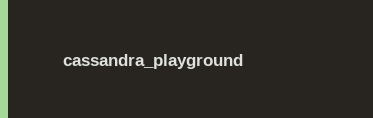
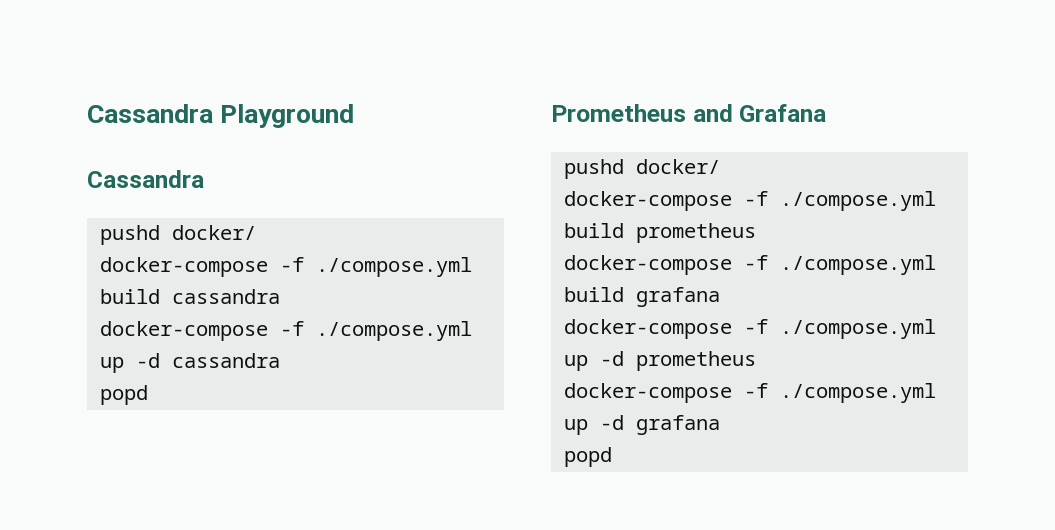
- cassandra_playground
+ Cassandra Playground
+ Cassandra
+ pushd docker/
+ docker-compose -f ./compose.yml build cassandra
+ docker-compose -f ./compose.yml up -d cassandra
+ popd
+ Prometheus and Grafana
+ pushd docker/
+ docker-compose -f ./compose.yml build prometheus
+ docker-compose -f ./compose.yml build grafana
+ docker-compose -f ./compose.yml up -d prometheus
+ docker-compose -f ./compose.yml up -d grafana
+ popd

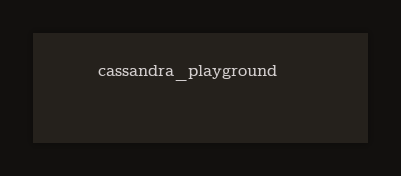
- Cassandra Playground
- Cassandra
- pushd docker/
- docker-compose -f ./compose.yml build cassandra
- docker-compose -f ./compose.yml up -d cassandra
- popd
- Prometheus and Grafana
- pushd docker/
- docker-compose -f ./compose.yml build prometheus
- docker-compose -f ./compose.yml build grafana
- docker-compose -f ./compose.yml up -d prometheus
- docker-compose -f ./compose.yml up -d grafana
- popd
+ cassandra_playground

